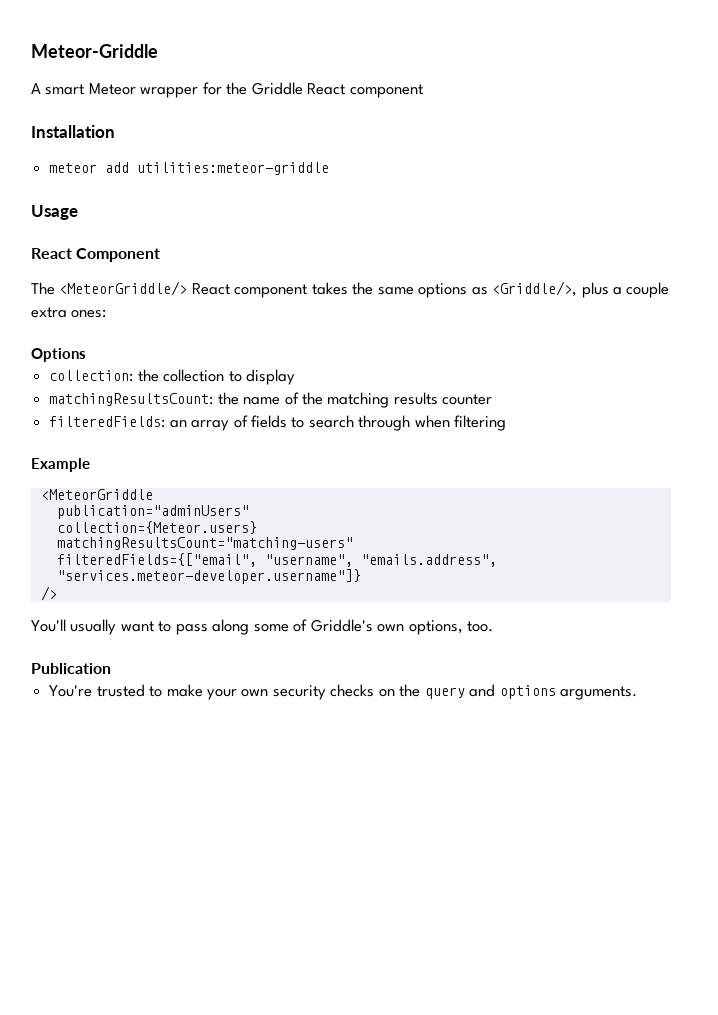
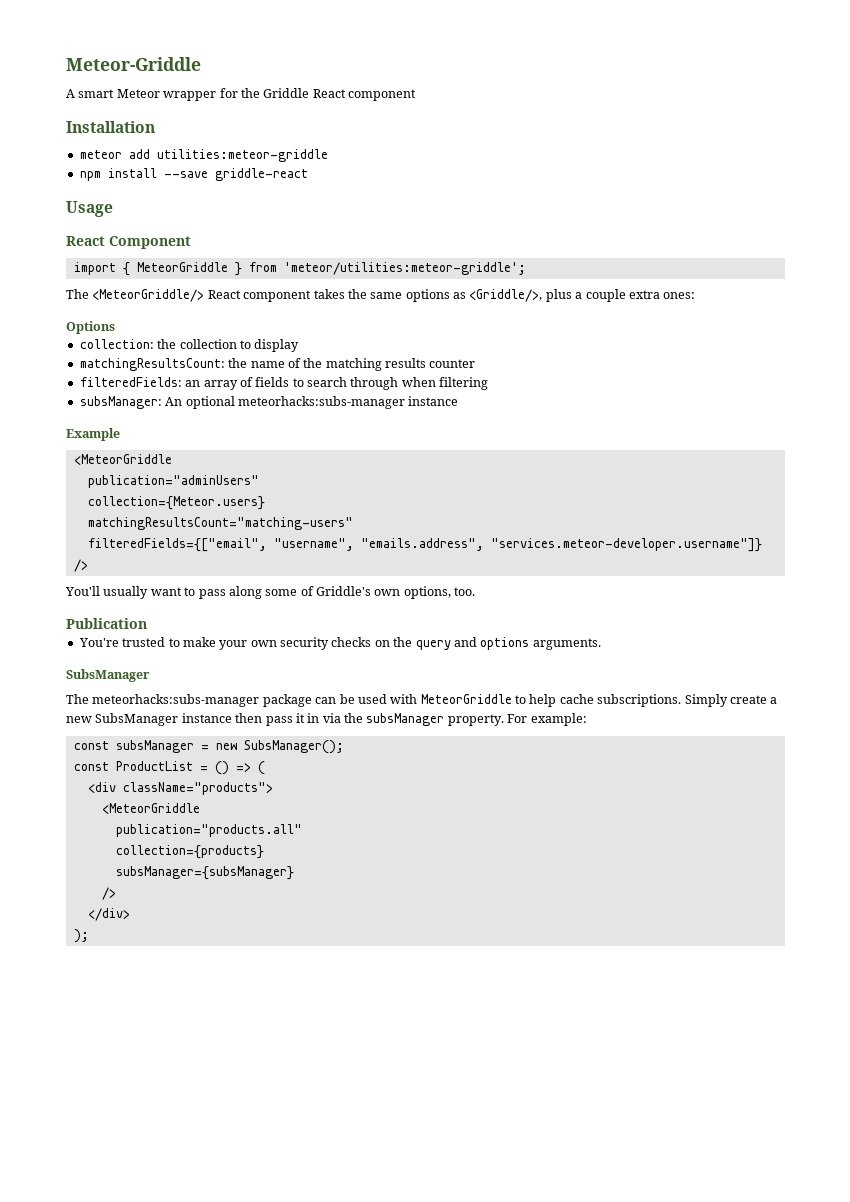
+ npm install --save griddle-react
+ import { MeteorGriddle } from 'meteor/utilities:meteor-griddle';
+ subsManager: An optional meteorhacks:subs-manager instance
  You're trusted to make your own security checks on the query and options arguments.
+ SubsManager
+ The meteorhacks:subs-manager package can be used with MeteorGriddle to help cache subscriptions. Simply create a new SubsManager instance then pass it in via the subsManager property. For example:
+ const subsManager = new SubsManager();
+ const ProductList = () => (
+ <div className="products">
+ <MeteorGriddle
+ publication="products.all"
+ collection={products}
+ subsManager={subsManager}
+ />
+ </div>
+ );

